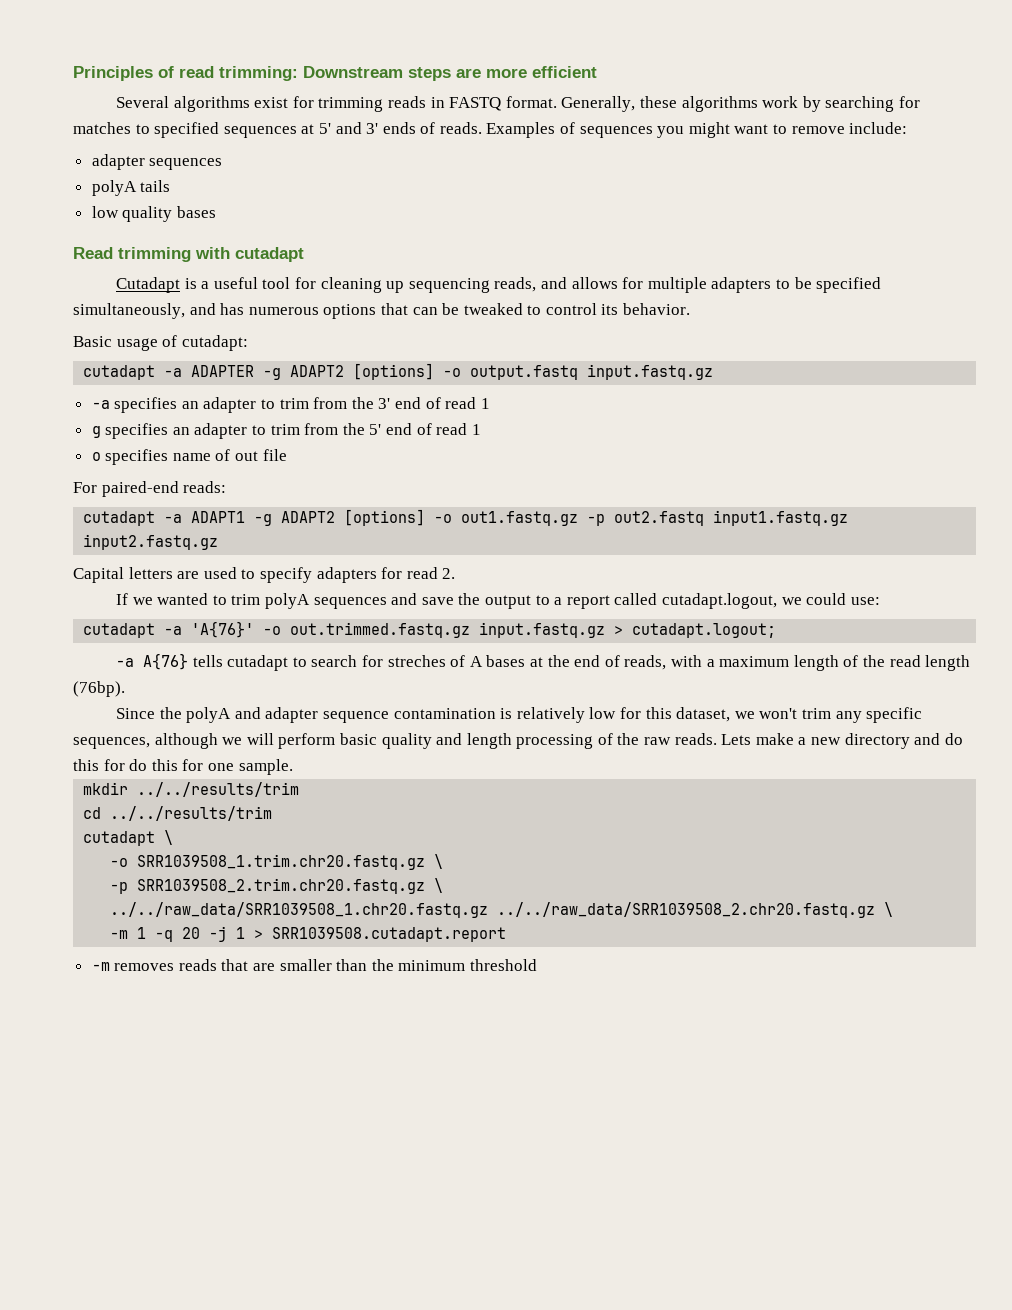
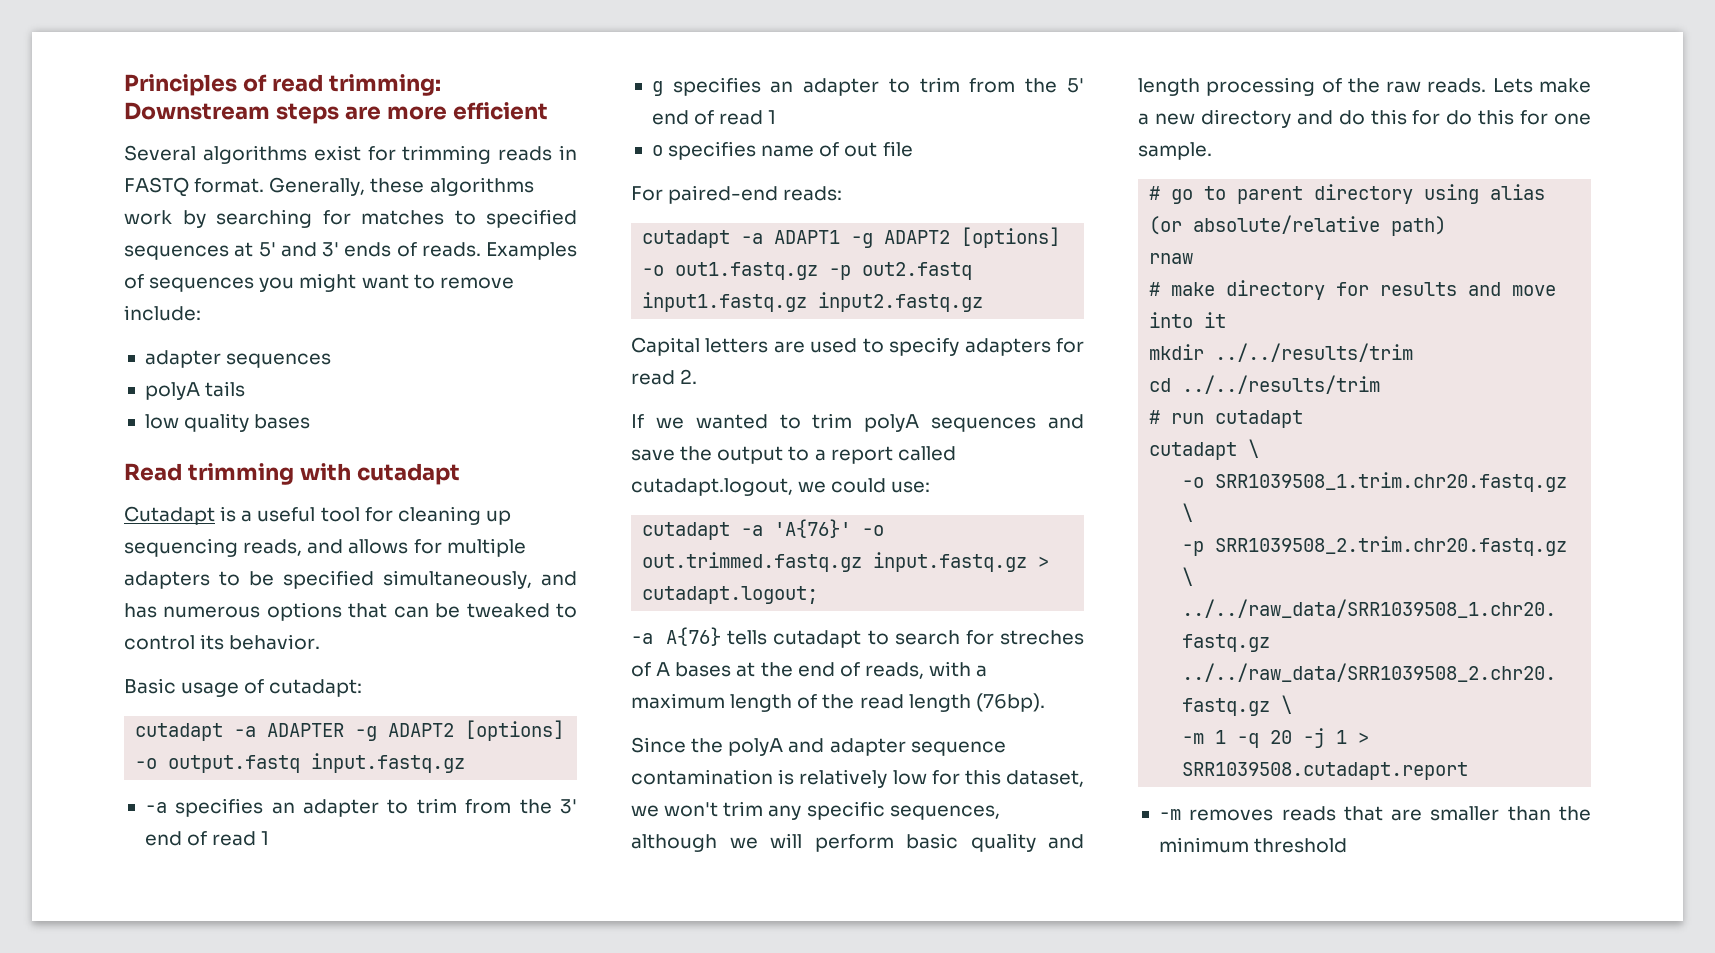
+ # go to parent directory using alias (or absolute/relative path)
+ rnaw
+ # make directory for results and move into it
+ # run cutadapt

